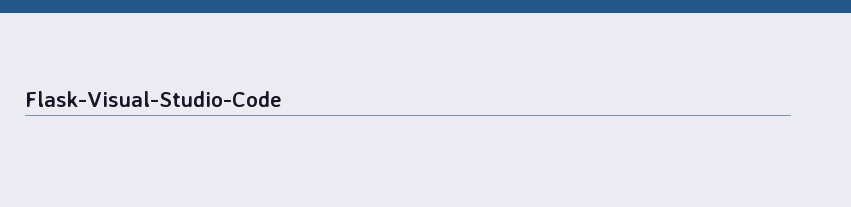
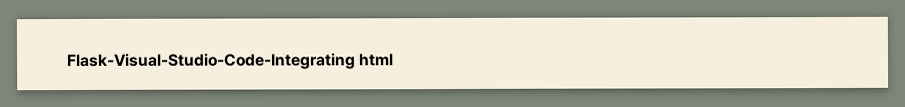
- Flask-Visual-Studio-Code
+ Flask-Visual-Studio-Code-Integrating html

